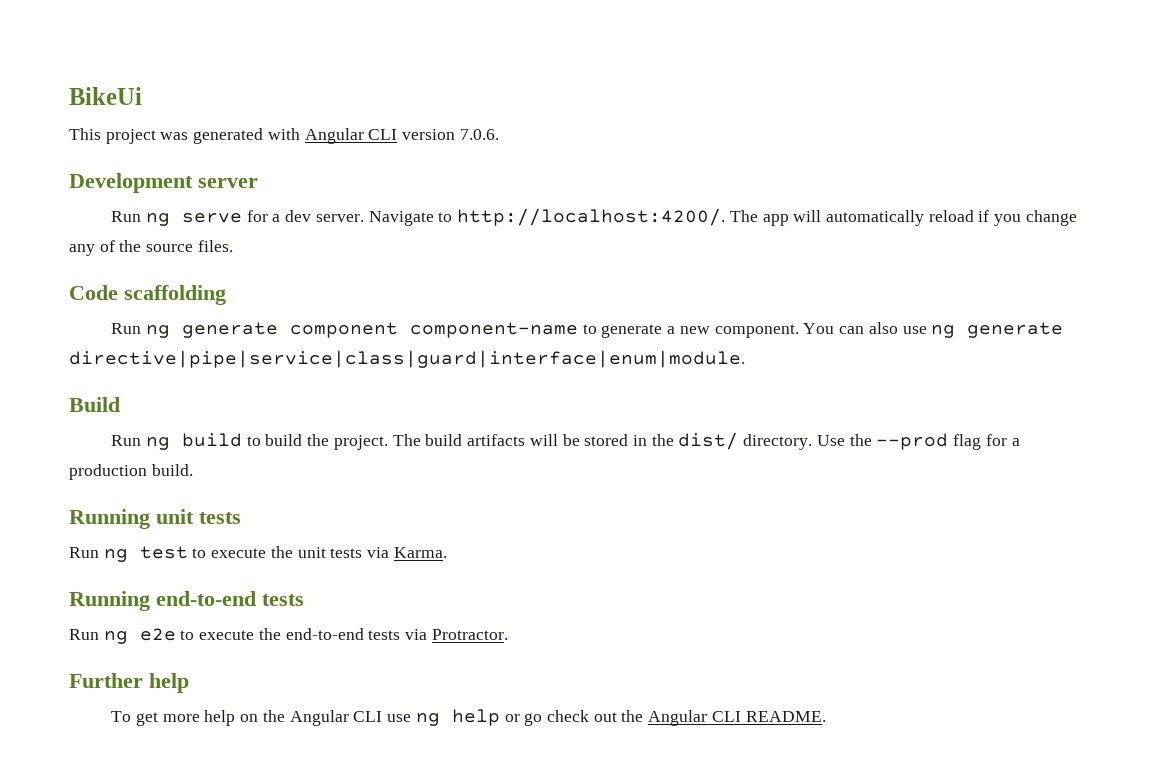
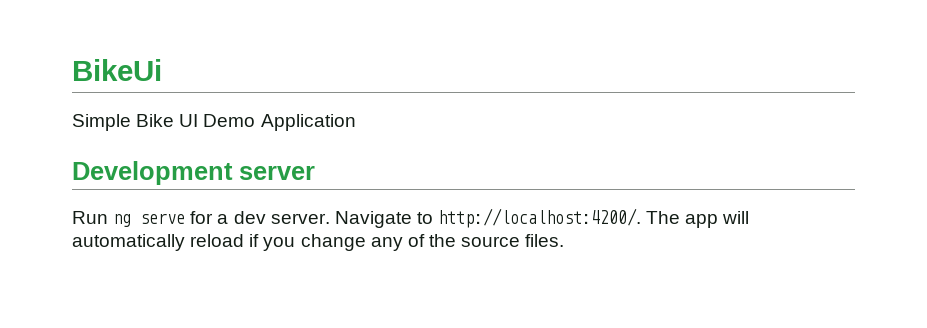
- This project was generated with Angular CLI version 7.0.6.
+ Simple Bike UI Demo Application
- Code scaffolding
- Run ng generate component component-name to generate a new component. You can also use ng generate directive|pipe|service|class|guard|interface|enum|module.
- Build
- Run ng build to build the project. The build artifacts will be stored in the dist/ directory. Use the --prod flag for a production build.
- Running unit tests
- Run ng test to execute the unit tests via Karma.
- Running end-to-end tests
- Run ng e2e to execute the end-to-end tests via Protractor.
- Further help
- To get more help on the Angular CLI use ng help or go check out the Angular CLI README.

